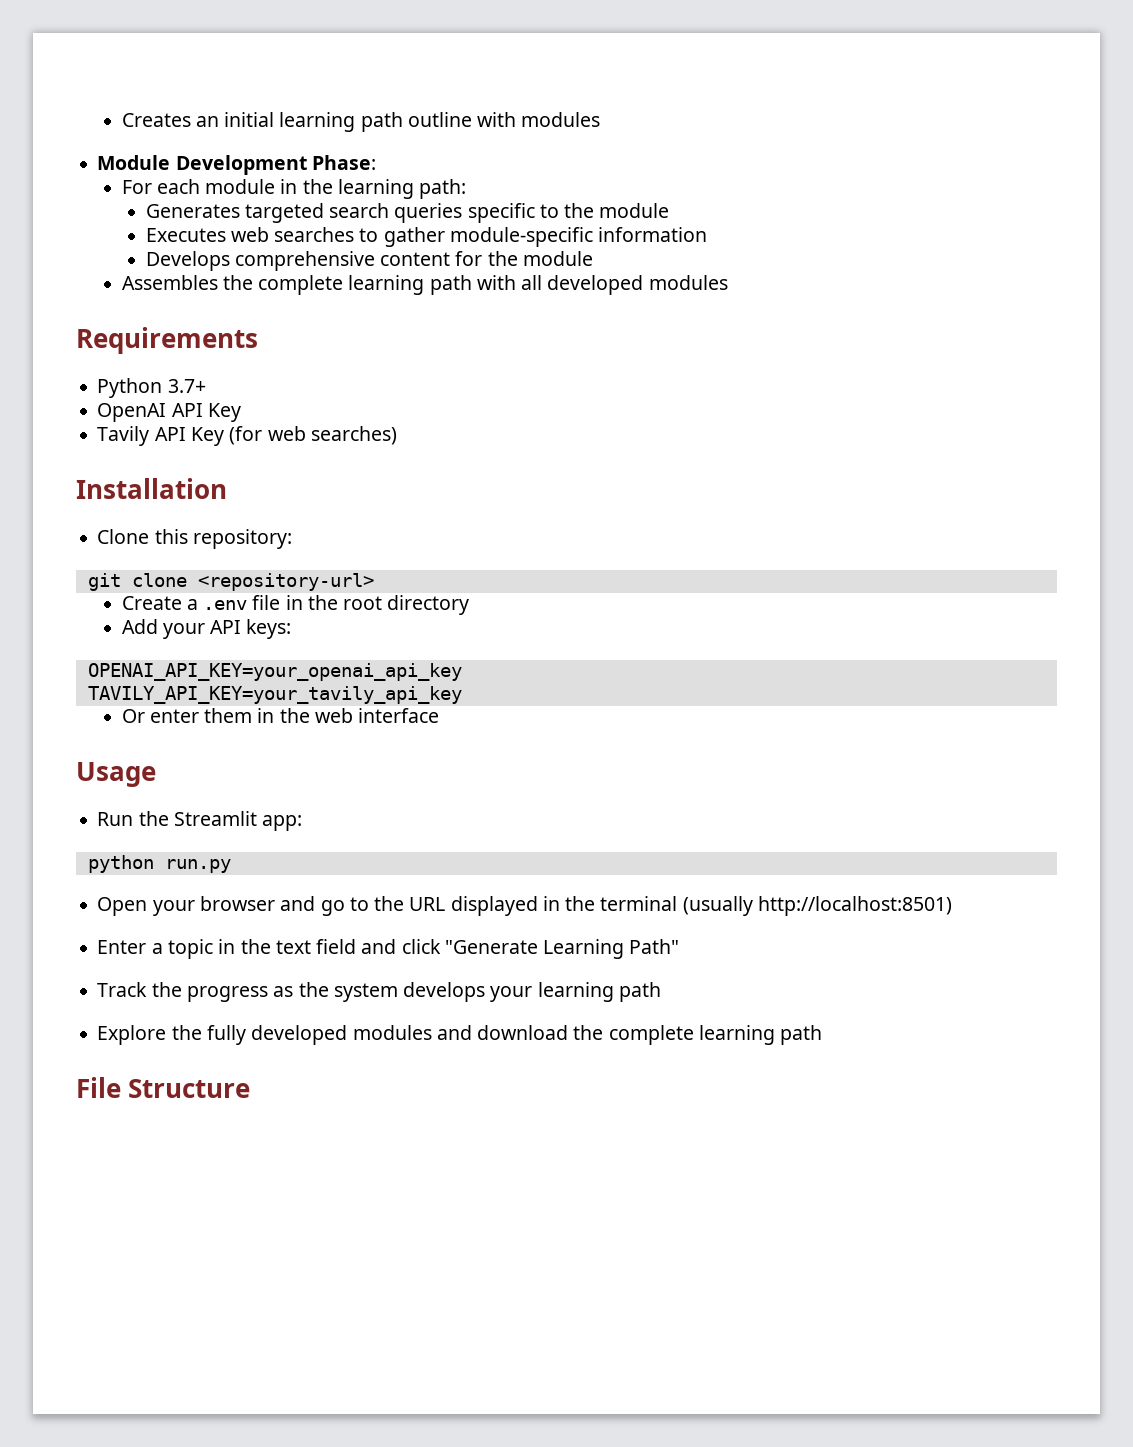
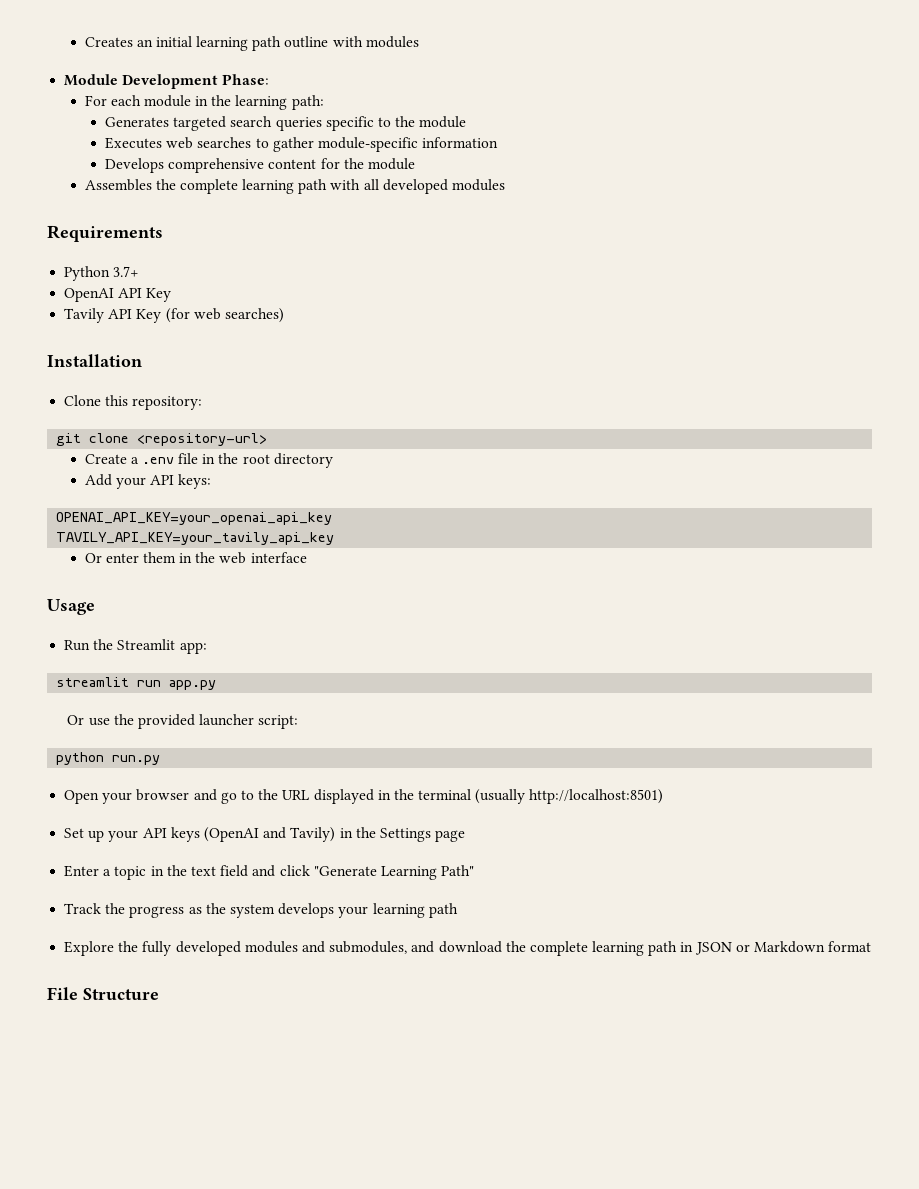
+ streamlit run app.py
+ Or use the provided launcher script:
+ Set up your API keys (OpenAI and Tavily) in the Settings page
- Explore the fully developed modules and download the complete learning path
+ Explore the fully developed modules and submodules, and download the complete learning path in JSON or Markdown format

